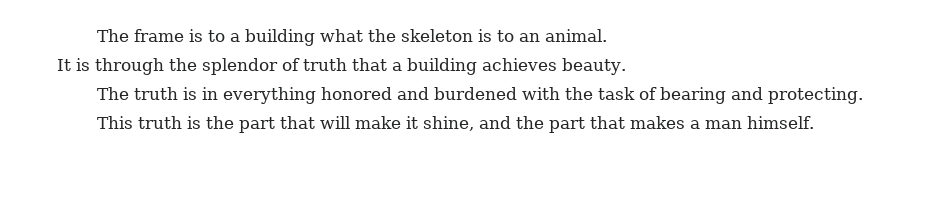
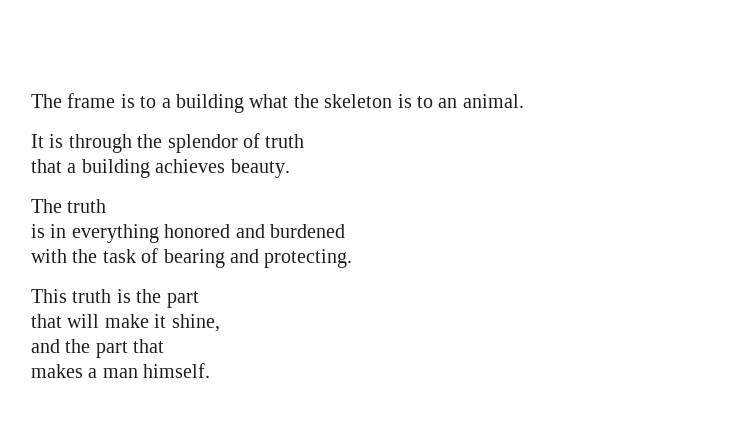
- It is through the splendor of truth that a building achieves beauty.
+ It is through the splendor of truth
+ that a building achieves beauty.
- The truth is in everything honored and burdened with the task of bearing and protecting.
+ The truth
+ is in everything honored and burdened
+ with the task of bearing and protecting.
- This truth is the part that will make it shine, and the part that makes a man himself.
+ This truth is the part
+ that will make it shine,
+ and the part that
+ makes a man himself.

